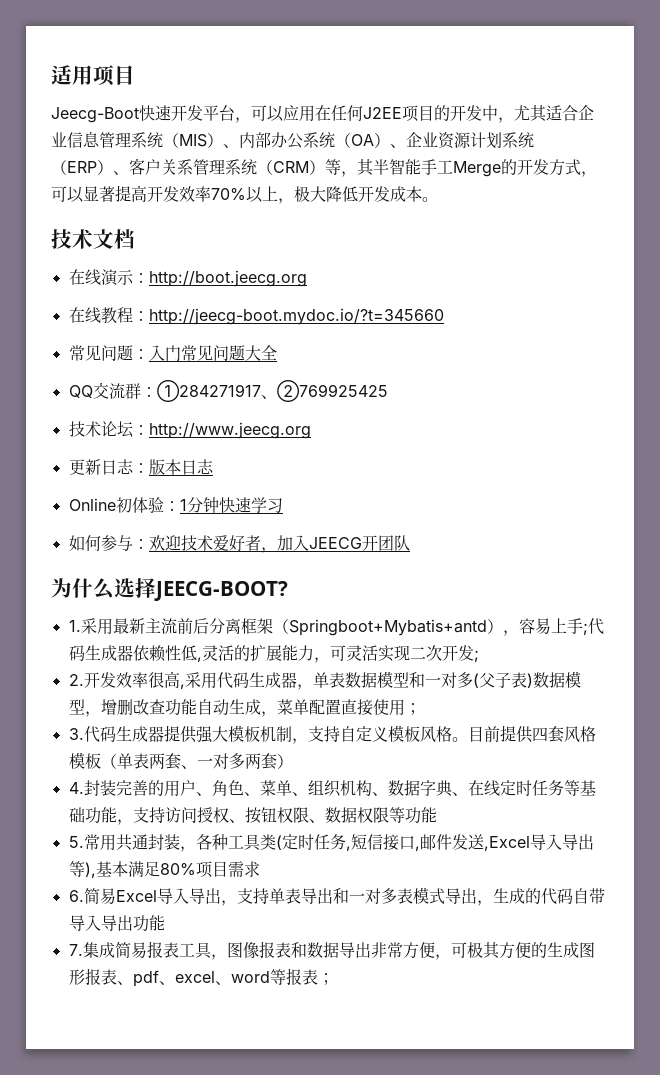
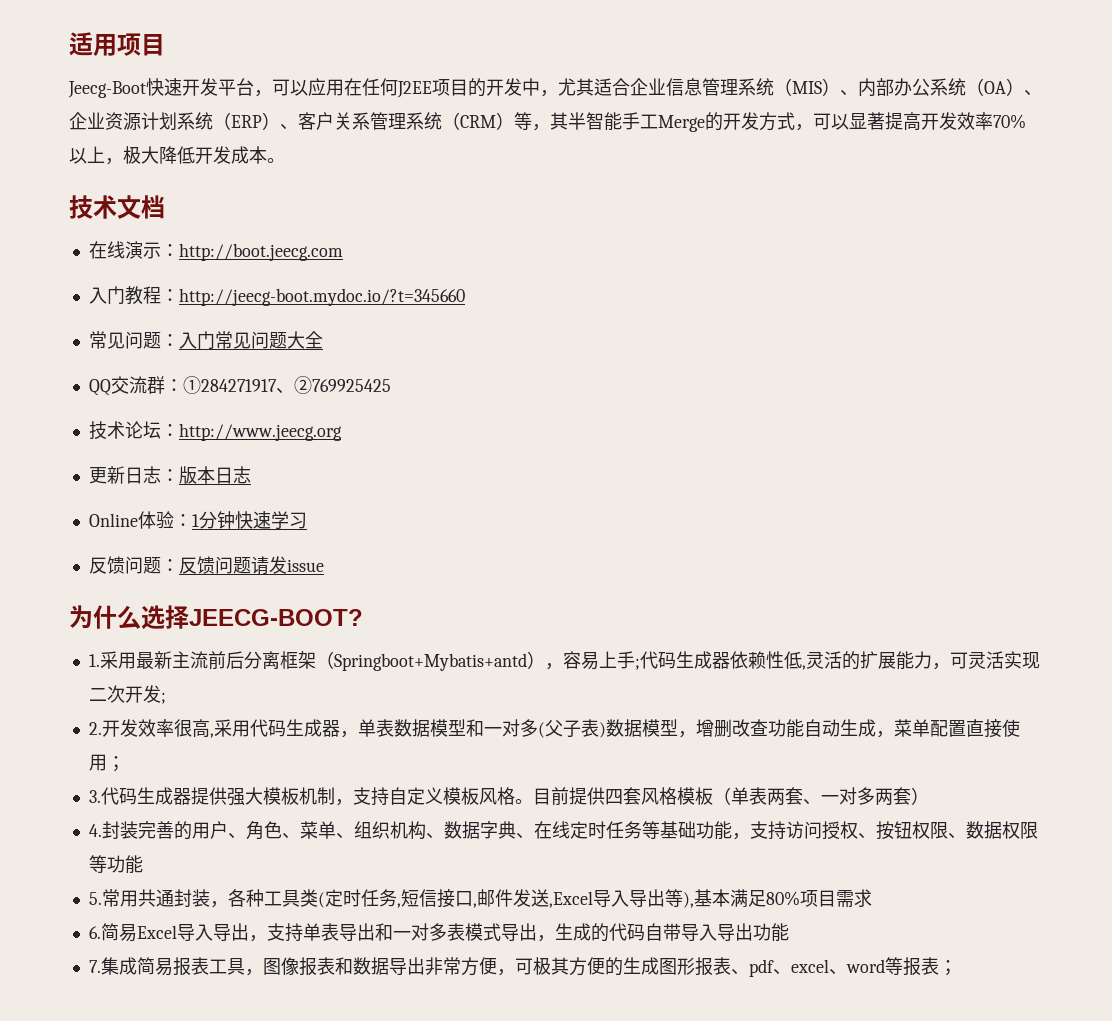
- 在线演示：http://boot.jeecg.org
- 在线教程：http://jeecg-boot.mydoc.io/?t=345660
+ 在线演示：http://boot.jeecg.com
+ 入门教程：http://jeecg-boot.mydoc.io/?t=345660
- Online初体验：1分钟快速学习
+ Online体验：1分钟快速学习
- 如何参与：欢迎技术爱好者，加入JEECG开团队
+ 反馈问题：反馈问题请发issue

